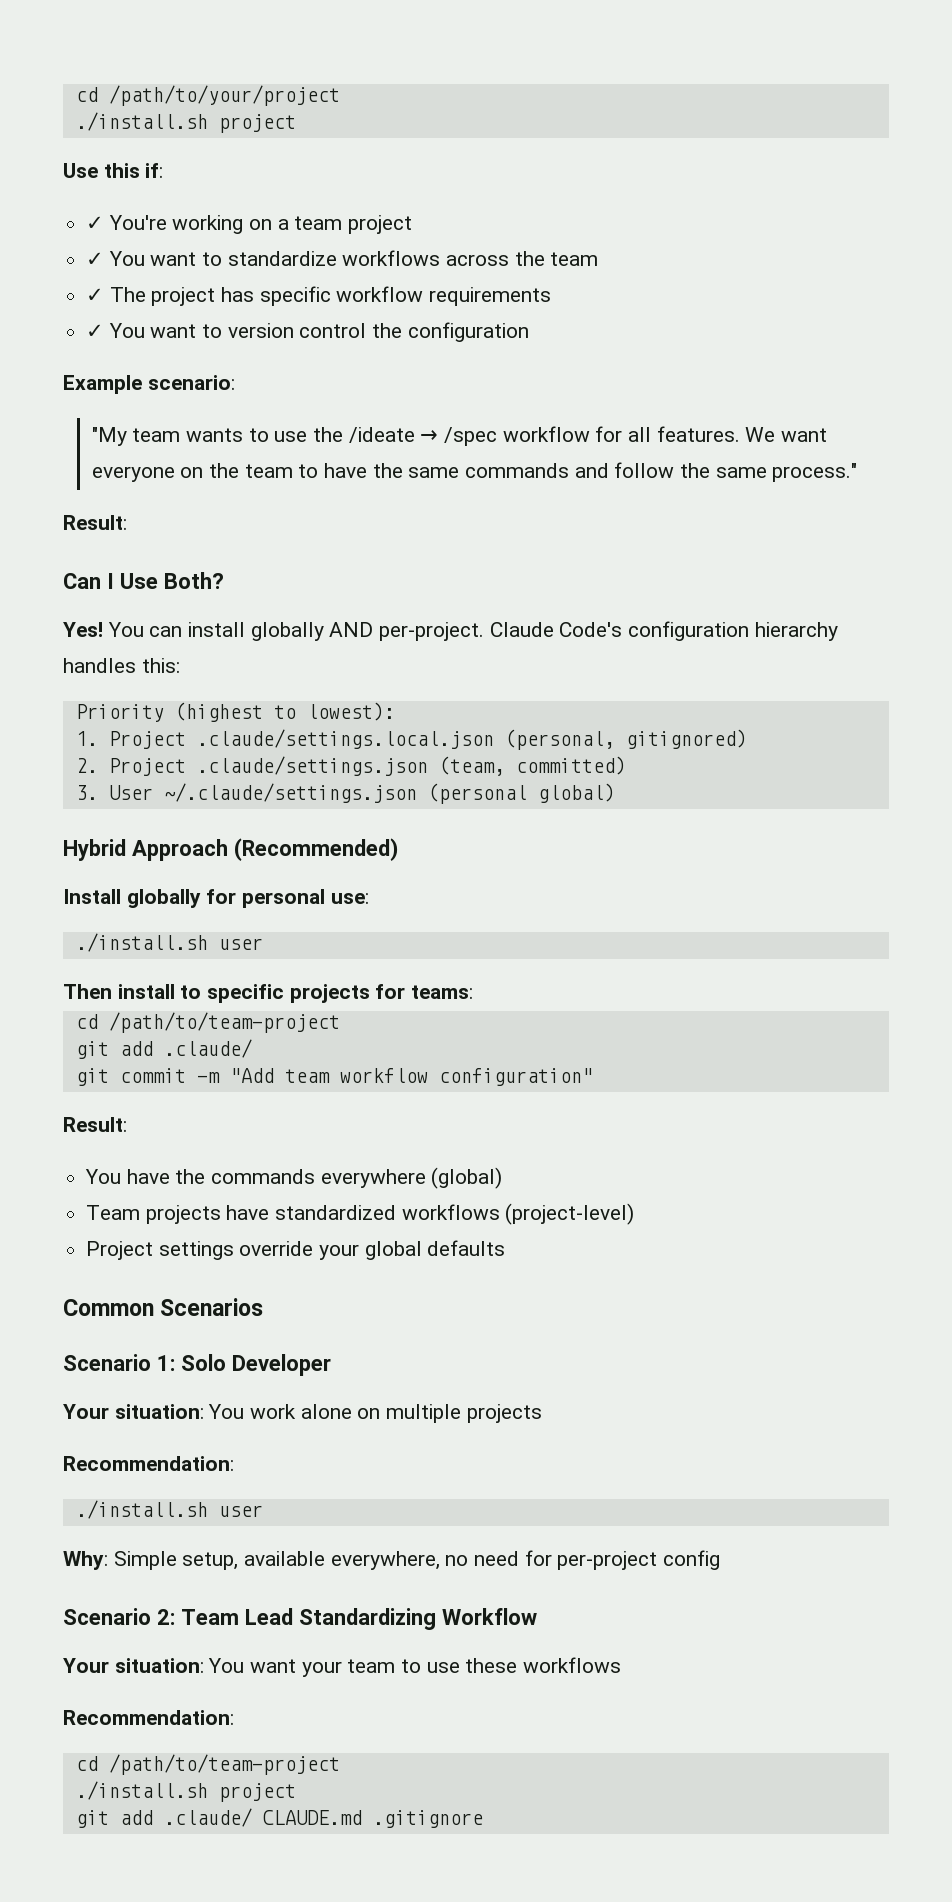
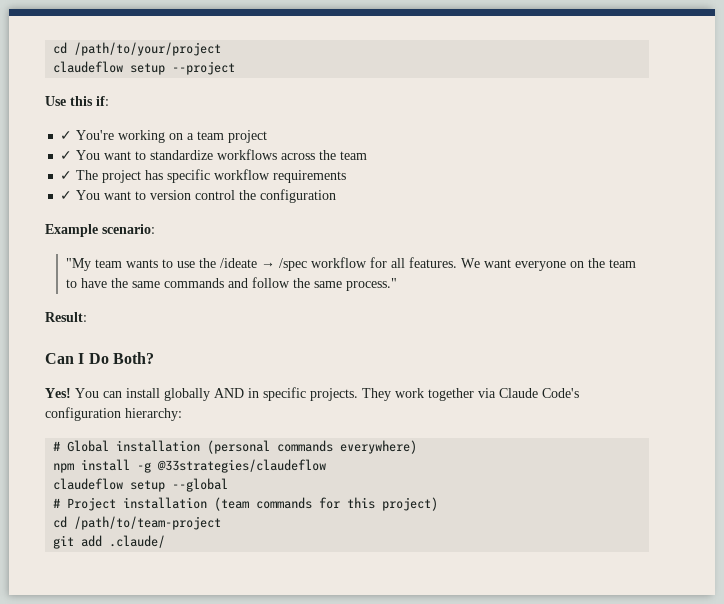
  cd /path/to/your/project
- ./install.sh project
+ claudeflow setup --project
- Can I Use Both?
+ Can I Do Both?
- You can install globally AND per-project. Claude Code's configuration hierarchy handles this:
- Priority (highest to lowest):
- 1. Project .claude/settings.local.json (personal, gitignored)
- 2. Project .claude/settings.json (team, committed)
- 3. User ~/.claude/settings.json (personal global)
- Hybrid Approach (Recommended)
- Install globally for personal use:
- ./install.sh user
- Then install to specific projects for teams:
+ You can install globally AND in specific projects. They work together via Claude Code's configuration hierarchy:
+ # Global installation (personal commands everywhere)
+ npm install -g @33strategies/claudeflow
+ claudeflow setup --global
+ # Project installation (team commands for this project)
- git commit -m "Add team workflow configuration"
- Result:
- You have the commands everywhere (global)
- Team projects have standardized workflows (project-level)
- Project settings override your global defaults
- Common Scenarios
- Scenario 1: Solo Developer
- Your situation: You work alone on multiple projects
- Recommendation:
- ./install.sh user
- Why: Simple setup, available everywhere, no need for per-project config
- Scenario 2: Team Lead Standardizing Workflow
- Your situation: You want your team to use these workflows
- Recommendation:
- cd /path/to/team-project
- ./install.sh project
- git add .claude/ CLAUDE.md .gitignore

